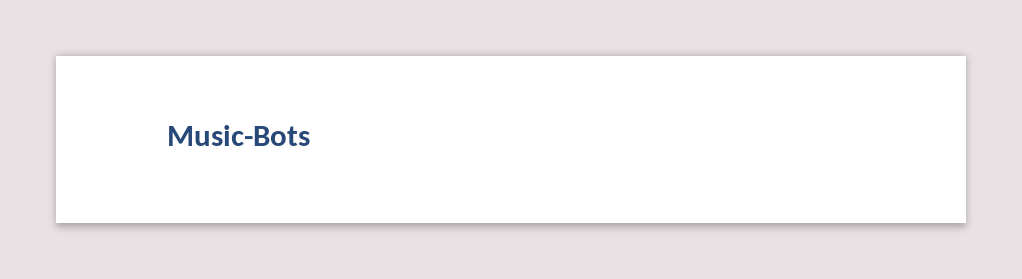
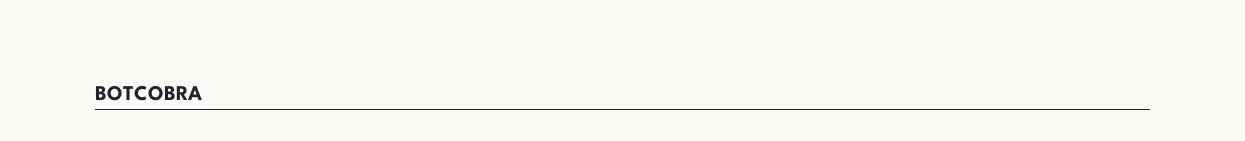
- Music-Bots
+ BOTCOBRA

